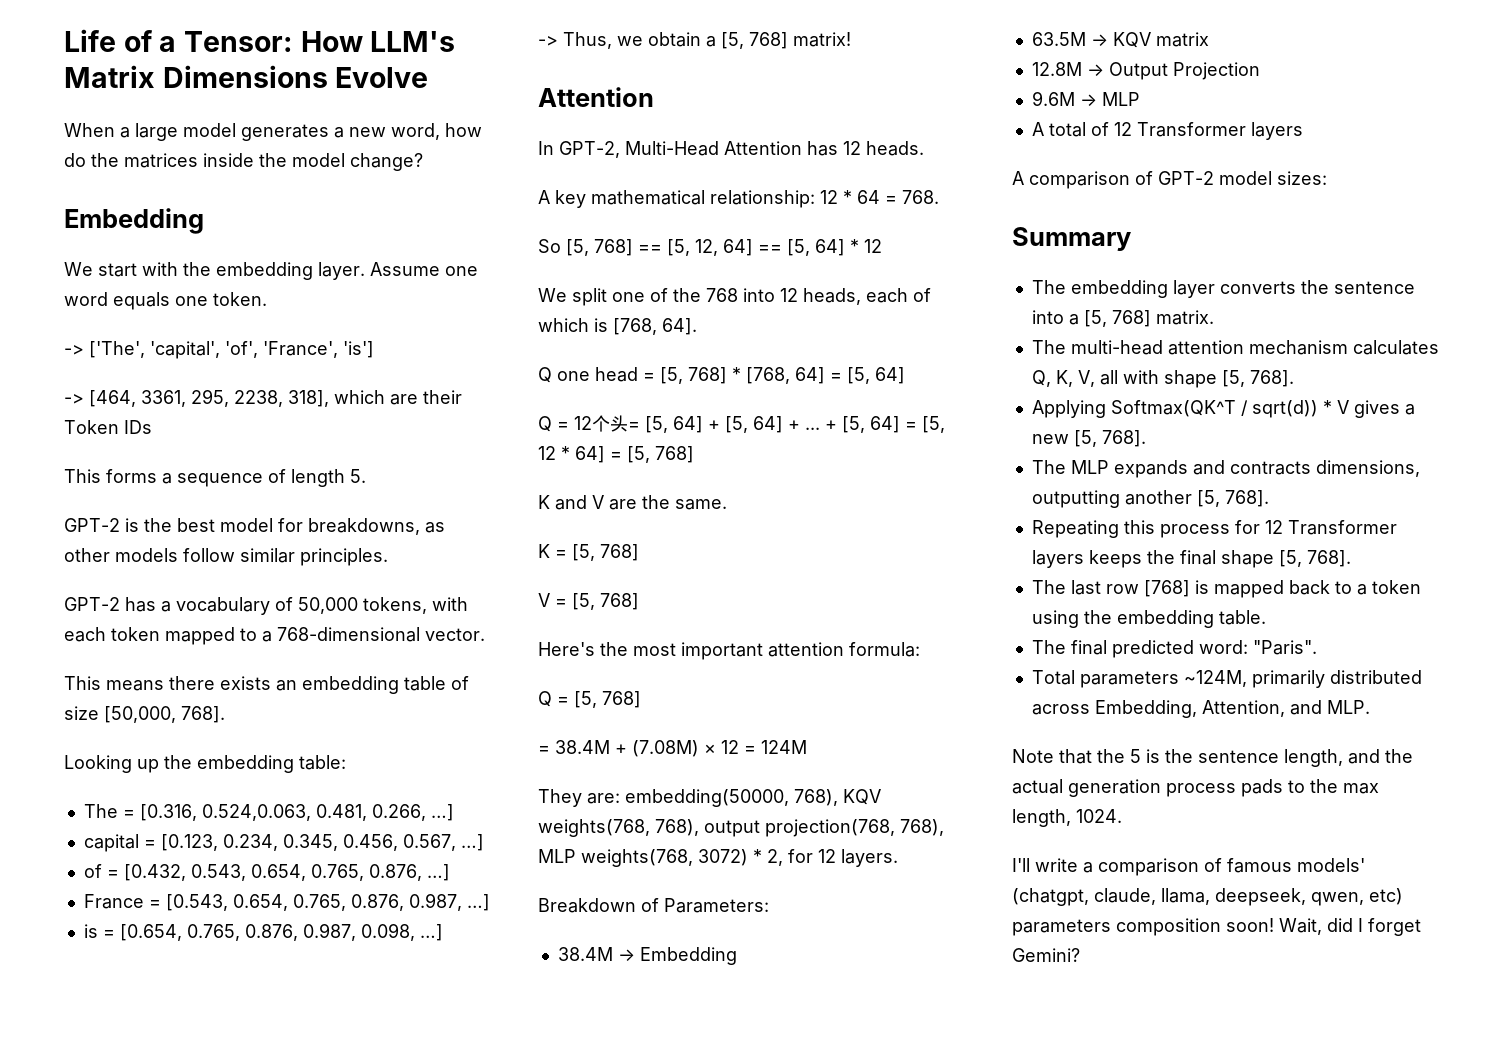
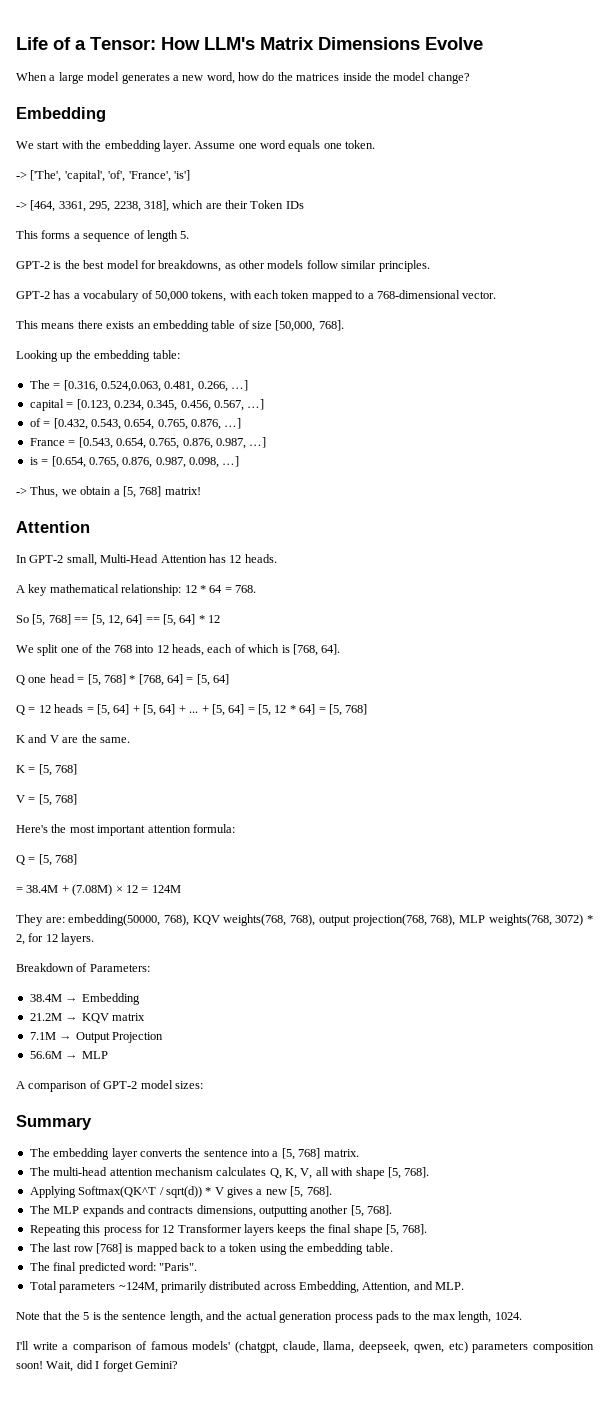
- In GPT-2, Multi-Head Attention has 12 heads.
+ In GPT-2 small, Multi-Head Attention has 12 heads.
- Q = 12个头= [5, 64] + [5, 64] + ...
+ Q = 12 heads = [5, 64] + [5, 64] + ...
- 63.5M → KQV matrix
+ 21.2M → KQV matrix
- 12.8M → Output Projection
+ 7.1M → Output Projection
- 9.6M → MLP
+ 56.6M → MLP
- A total of 12 Transformer layers

